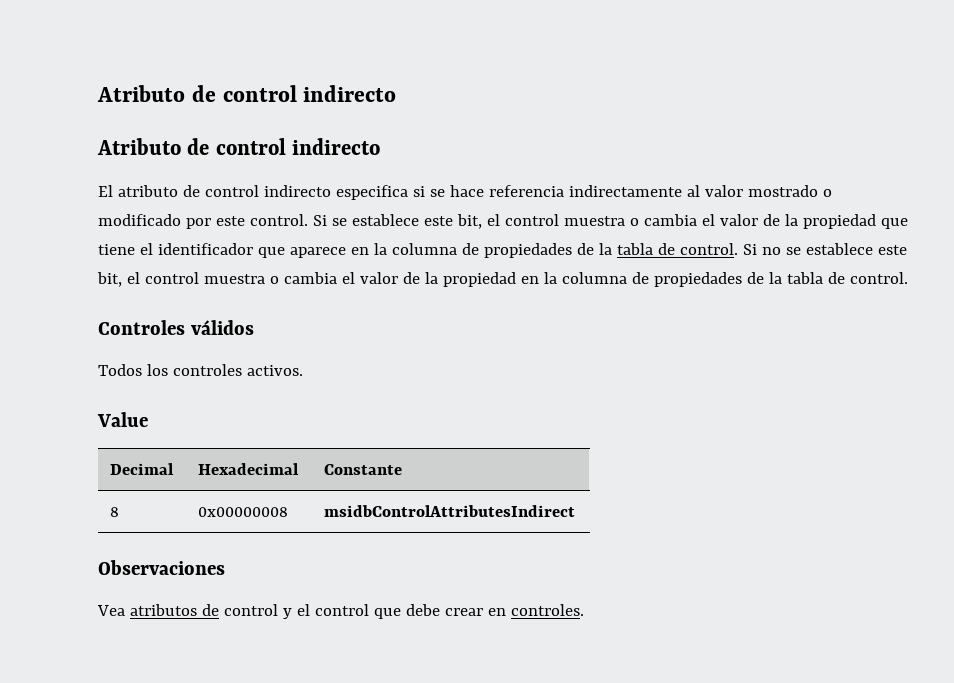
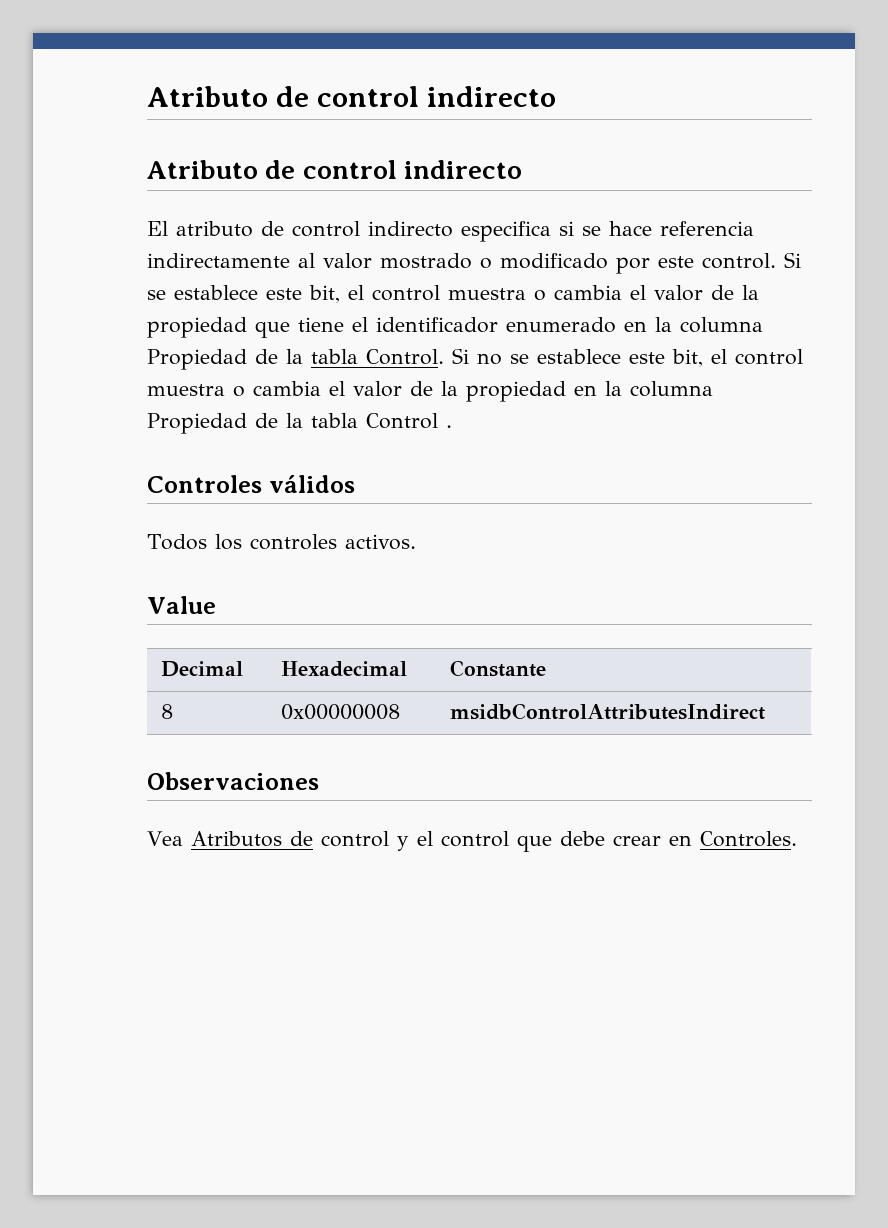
- Si se establece este bit, el control muestra o cambia el valor de la propiedad que tiene el identificador que aparece en la columna de propiedades de la tabla de control.
+ Si se establece este bit, el control muestra o cambia el valor de la propiedad que tiene el identificador enumerado en la columna Propiedad de la tabla Control.
- Si no se establece este bit, el control muestra o cambia el valor de la propiedad en la columna de propiedades de la tabla de control.
+ Si no se establece este bit, el control muestra o cambia el valor de la propiedad en la columna Propiedad de la tabla Control .
- Vea atributos de control y el control que debe crear en controles.
+ Vea Atributos de control y el control que debe crear en Controles.

